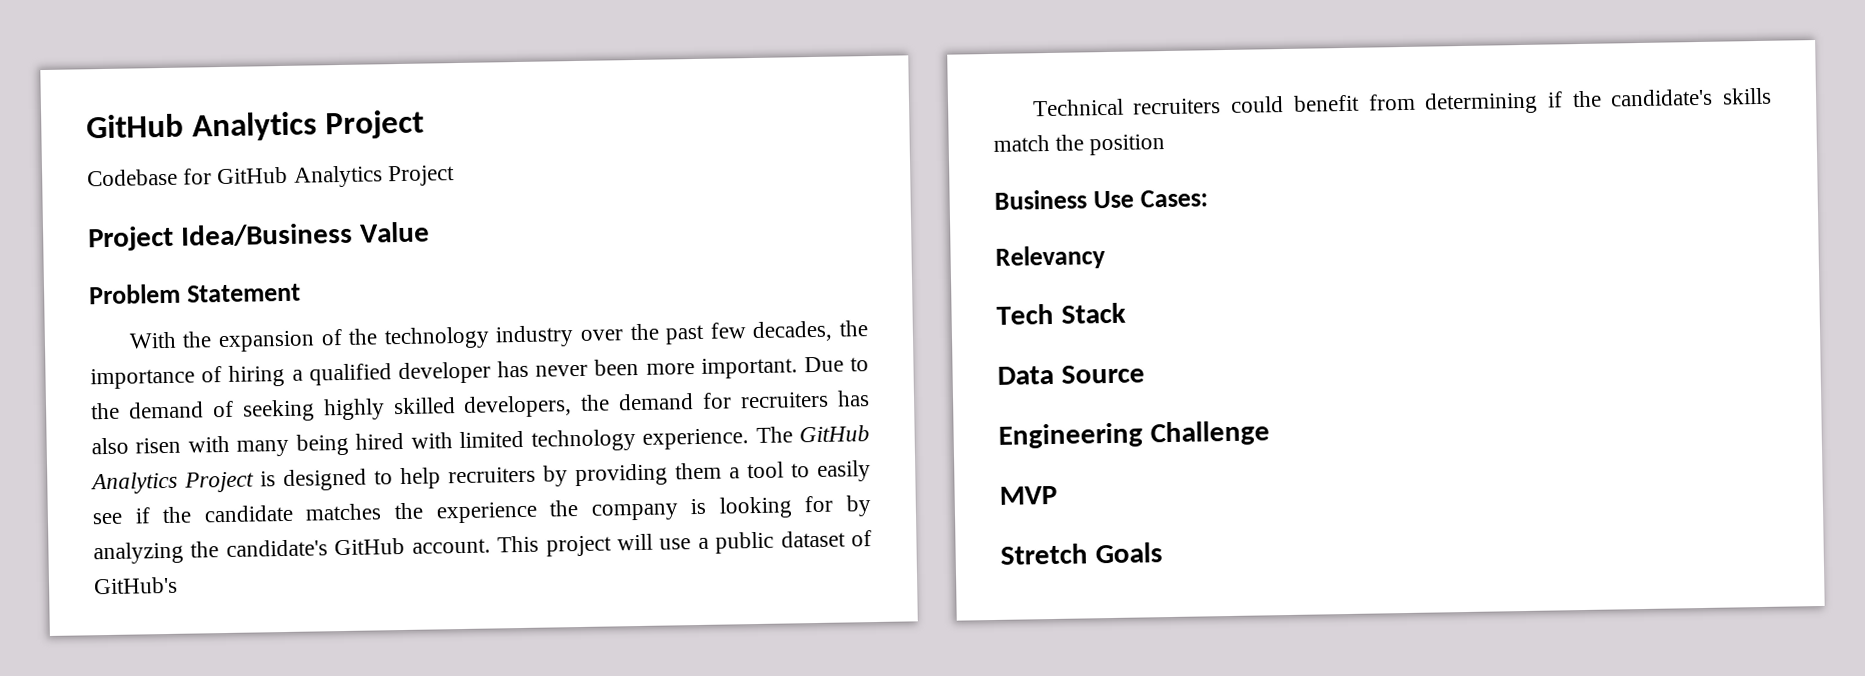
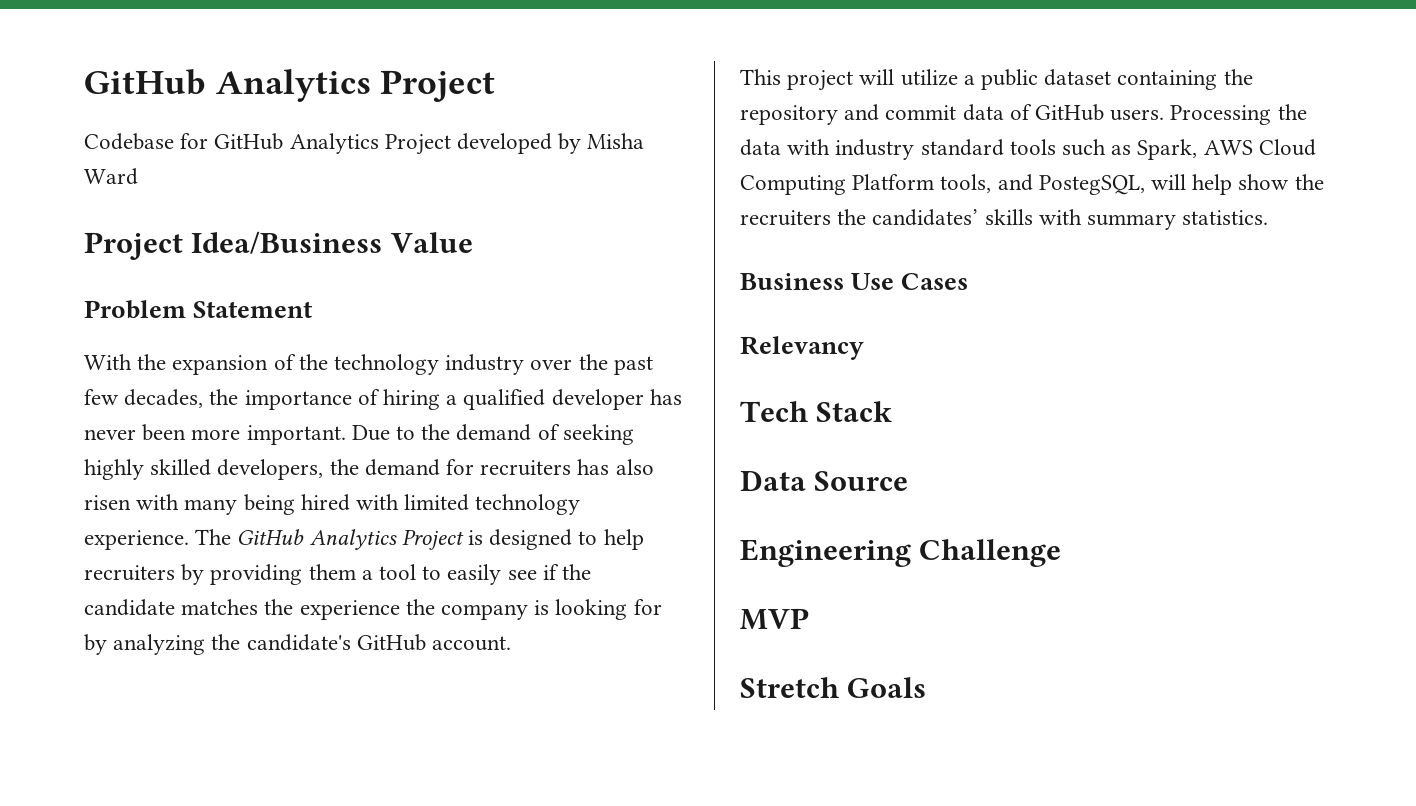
- Codebase for GitHub Analytics Project
+ Codebase for GitHub Analytics Project developed by Misha Ward
- The GitHub Analytics Project is designed to help recruiters by providing them a tool to easily see if the candidate matches the experience the company is looking for by analyzing the candidate's GitHub account. This project will use a public dataset of GitHub's
- Technical recruiters could benefit from determining if the candidate's skills match the position
+ The GitHub Analytics Project is designed to help recruiters by providing them a tool to easily see if the candidate matches the experience the company is looking for by analyzing the candidate's GitHub account.
+ This project will utilize a public dataset containing the repository and commit data of GitHub users. Processing the data with industry standard tools such as Spark, AWS Cloud Computing Platform tools, and PostegSQL, will help show the recruiters the candidates’ skills with summary statistics.
- Business Use Cases:
+ Business Use Cases

